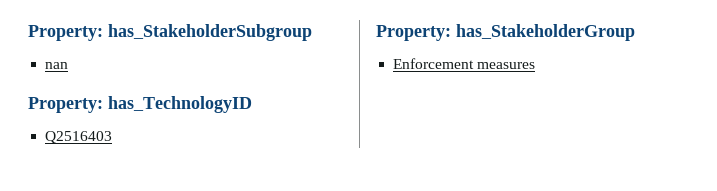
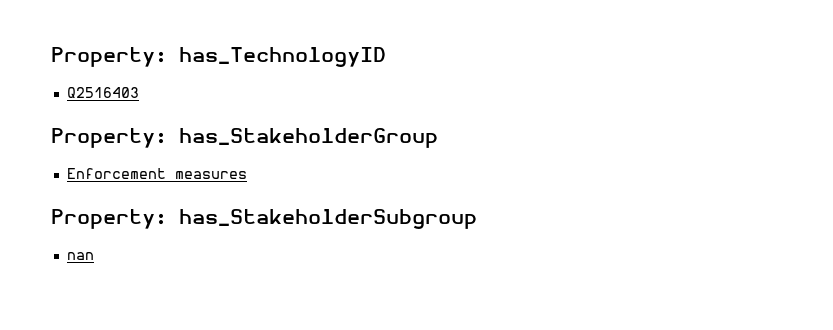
- Property: has_StakeholderSubgroup
- nan
+ Property: has_StakeholderSubgroup
+ nan

